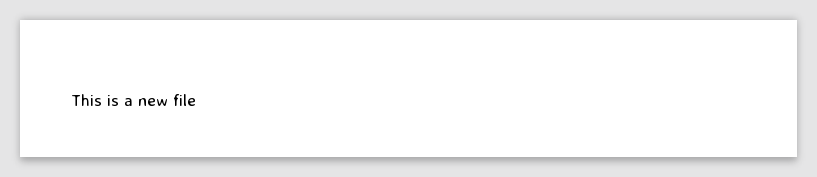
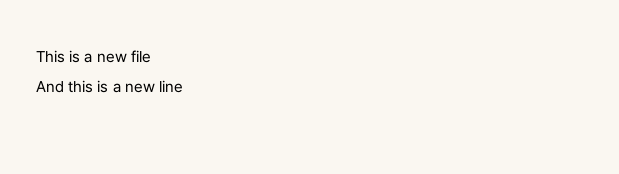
+ And this is a new line

